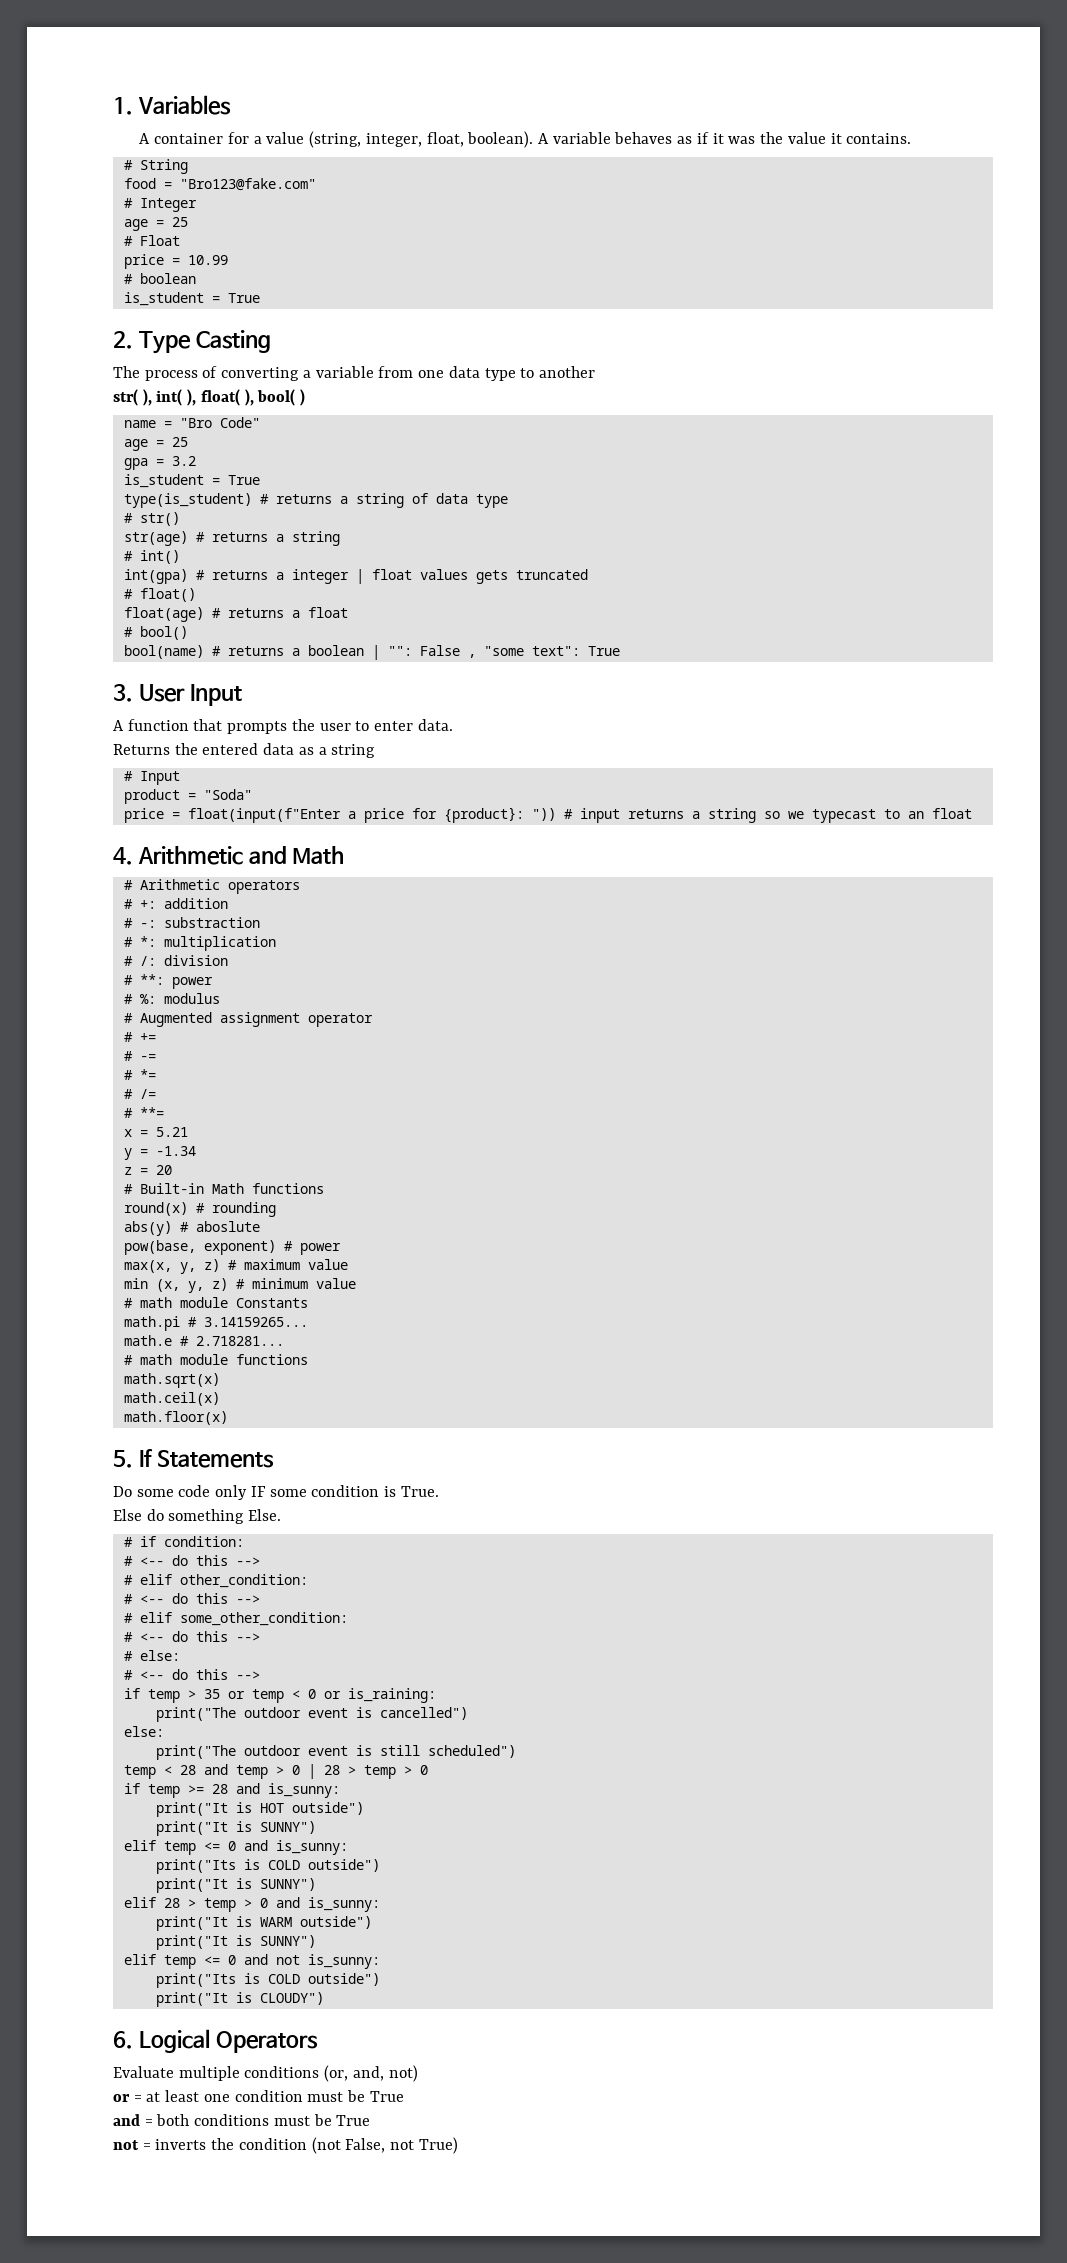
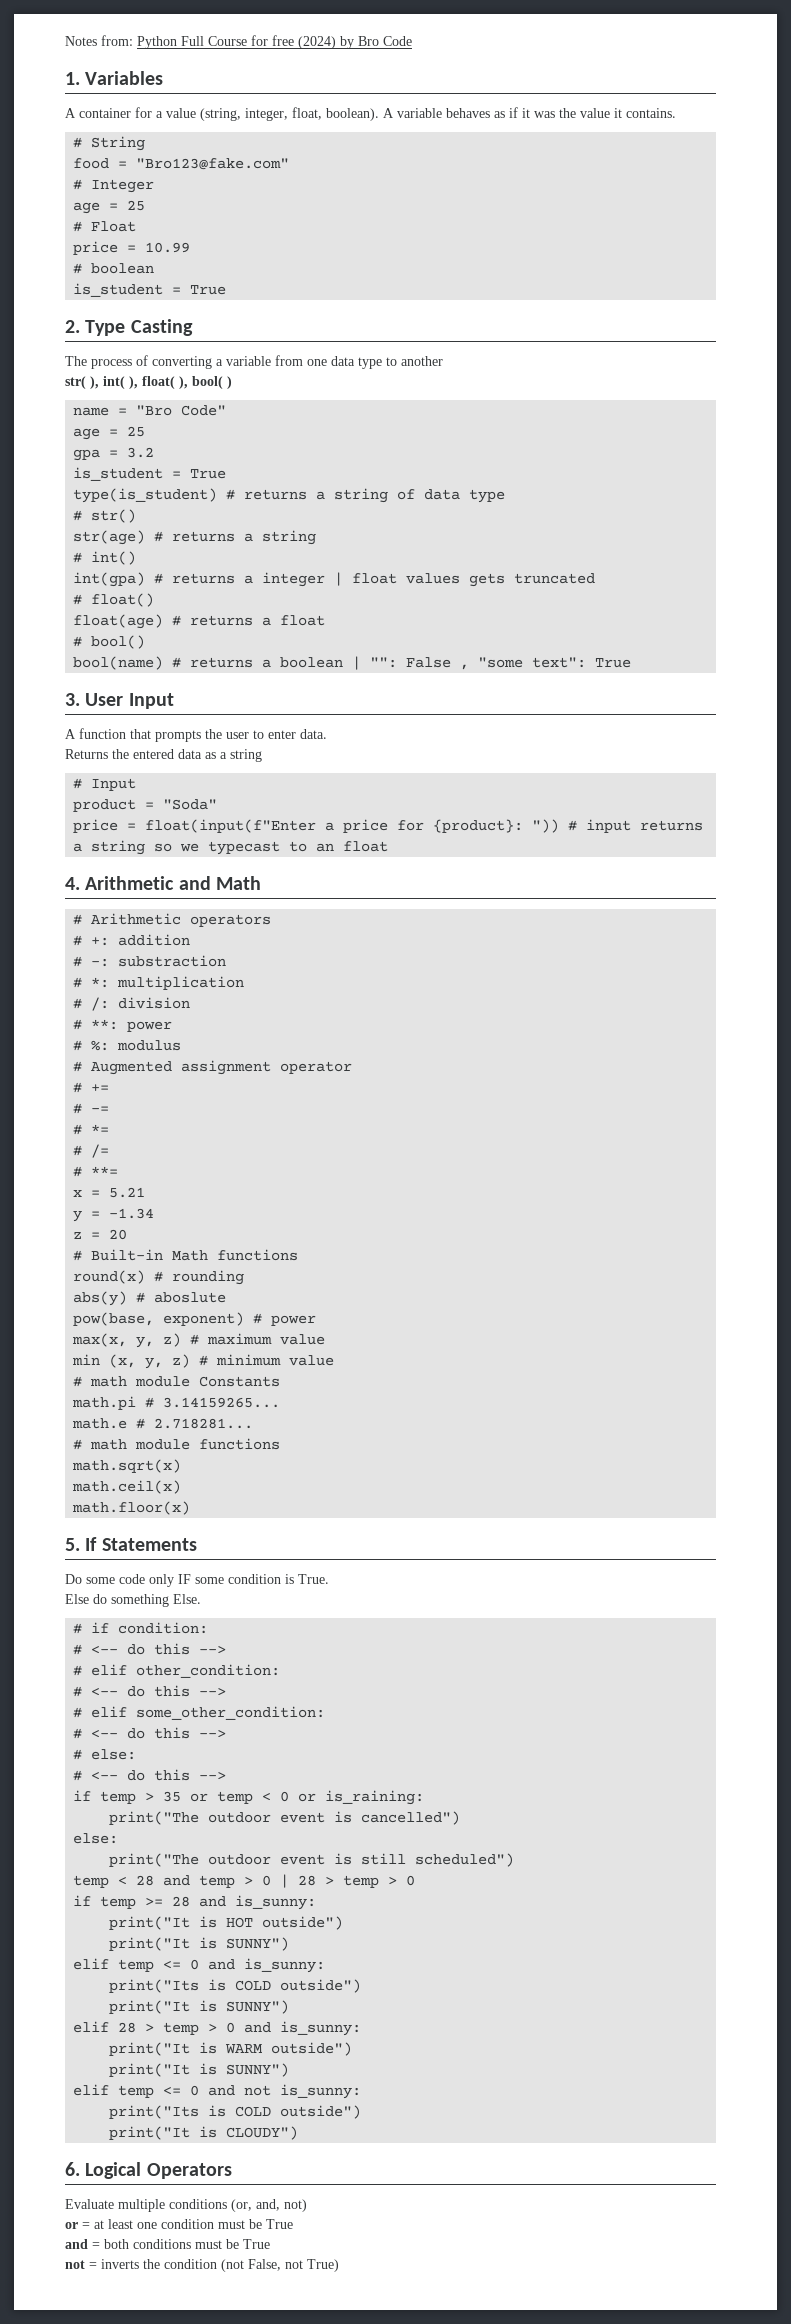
+ Notes from: Python Full Course for free (2024) by Bro Code

